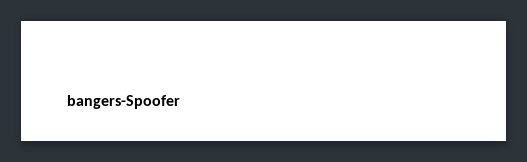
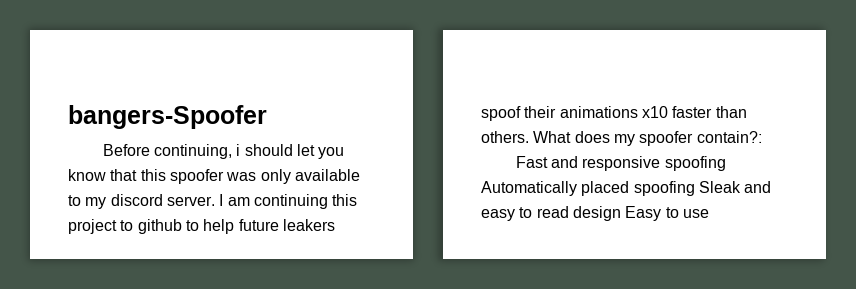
+ Before continuing, i should let you know that this spoofer was only available to my discord server. I am continuing this project to github to help future leakers spoof their animations x10 faster than others. What does my spoofer contain?:
+ Fast and responsive spoofing Automatically placed spoofing Sleak and easy to read design Easy to use

